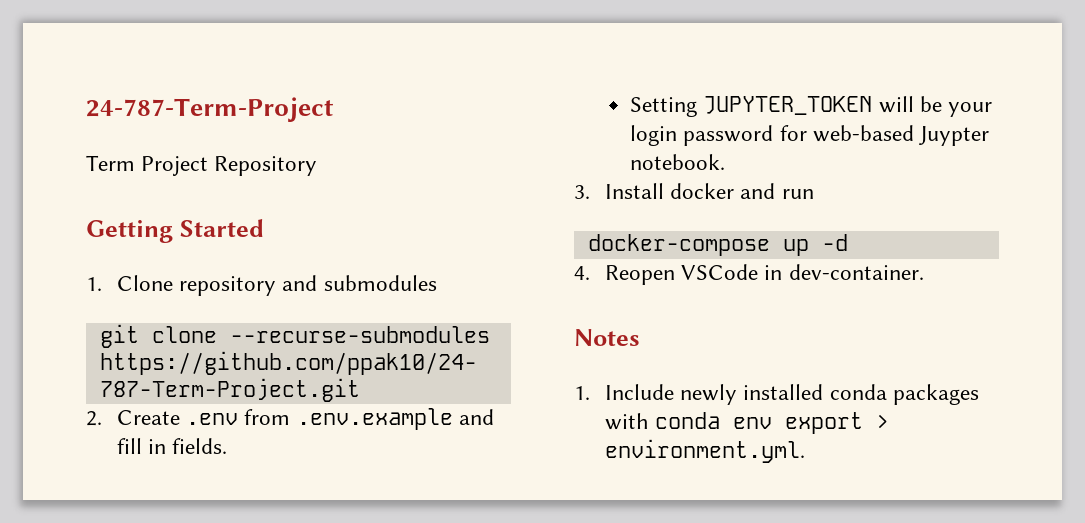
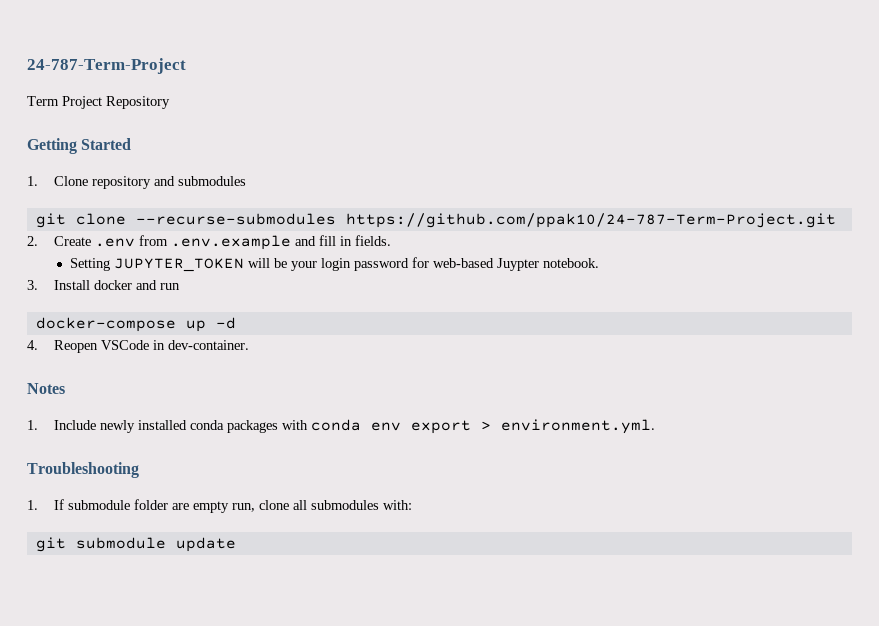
+ Troubleshooting
+ 1. If submodule folder are empty run, clone all submodules with:
+ git submodule update

